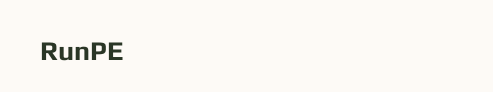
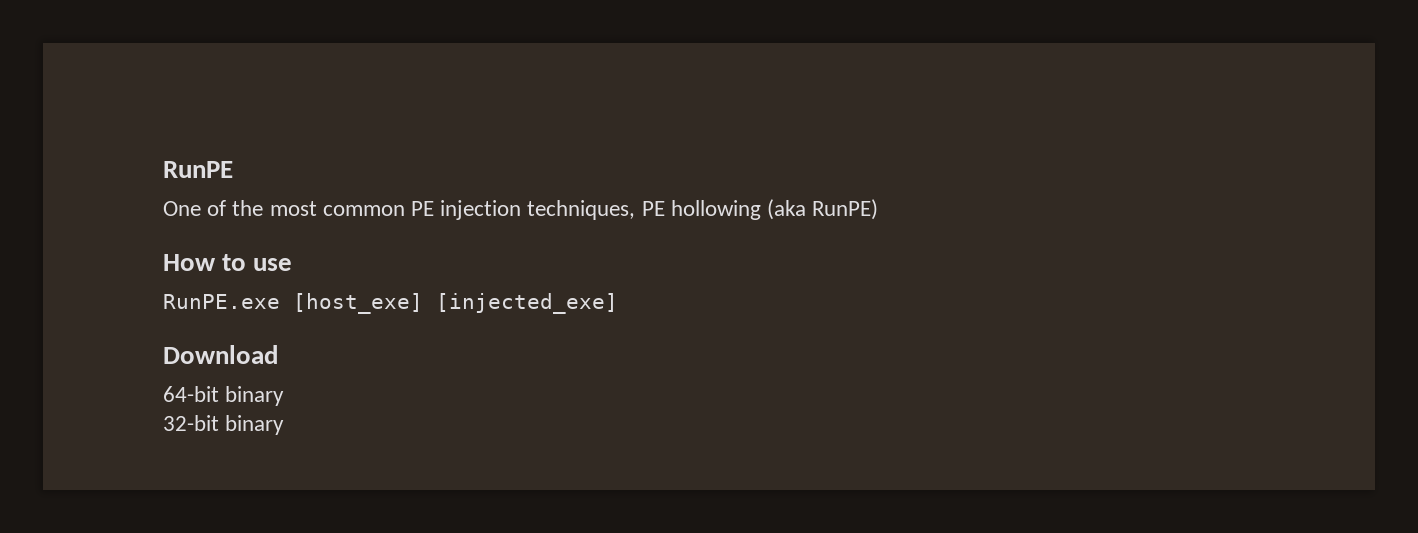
+ One of the most common PE injection techniques, PE hollowing (aka RunPE)
+ How to use
+ RunPE.exe [host_exe] [injected_exe]
+ Download
+ 64-bit binary
+ 32-bit binary

